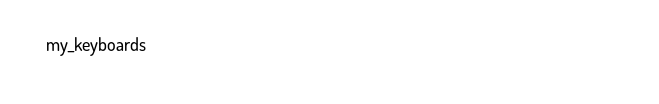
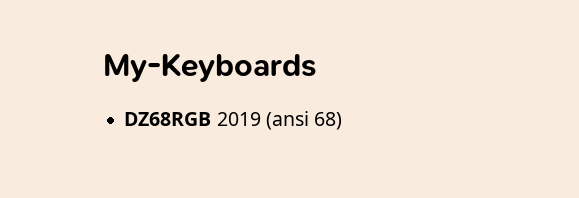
- my_keyboards
+ My-Keyboards
+ DZ68RGB 2019 (ansi 68)

